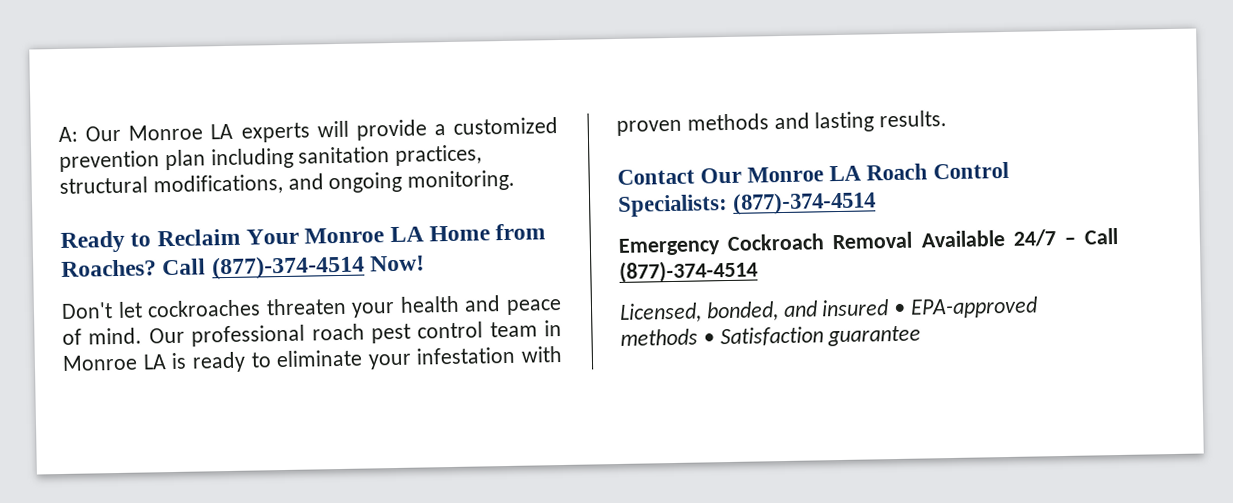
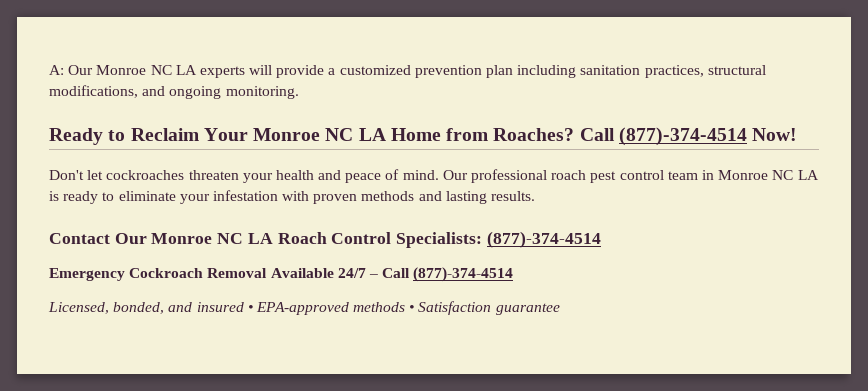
- A: Our Monroe LA experts will provide a customized prevention plan including sanitation practices, structural modifications, and ongoing monitoring.
+ A: Our Monroe NC LA experts will provide a customized prevention plan including sanitation practices, structural modifications, and ongoing monitoring.
- Ready to Reclaim Your Monroe LA Home from Roaches?
+ Ready to Reclaim Your Monroe NC LA Home from Roaches?
- Our professional roach pest control team in Monroe LA is ready to eliminate your infestation with proven methods and lasting results.
+ Our professional roach pest control team in Monroe NC LA is ready to eliminate your infestation with proven methods and lasting results.
- Contact Our Monroe LA Roach Control Specialists: (877)-374-4514
+ Contact Our Monroe NC LA Roach Control Specialists: (877)-374-4514

